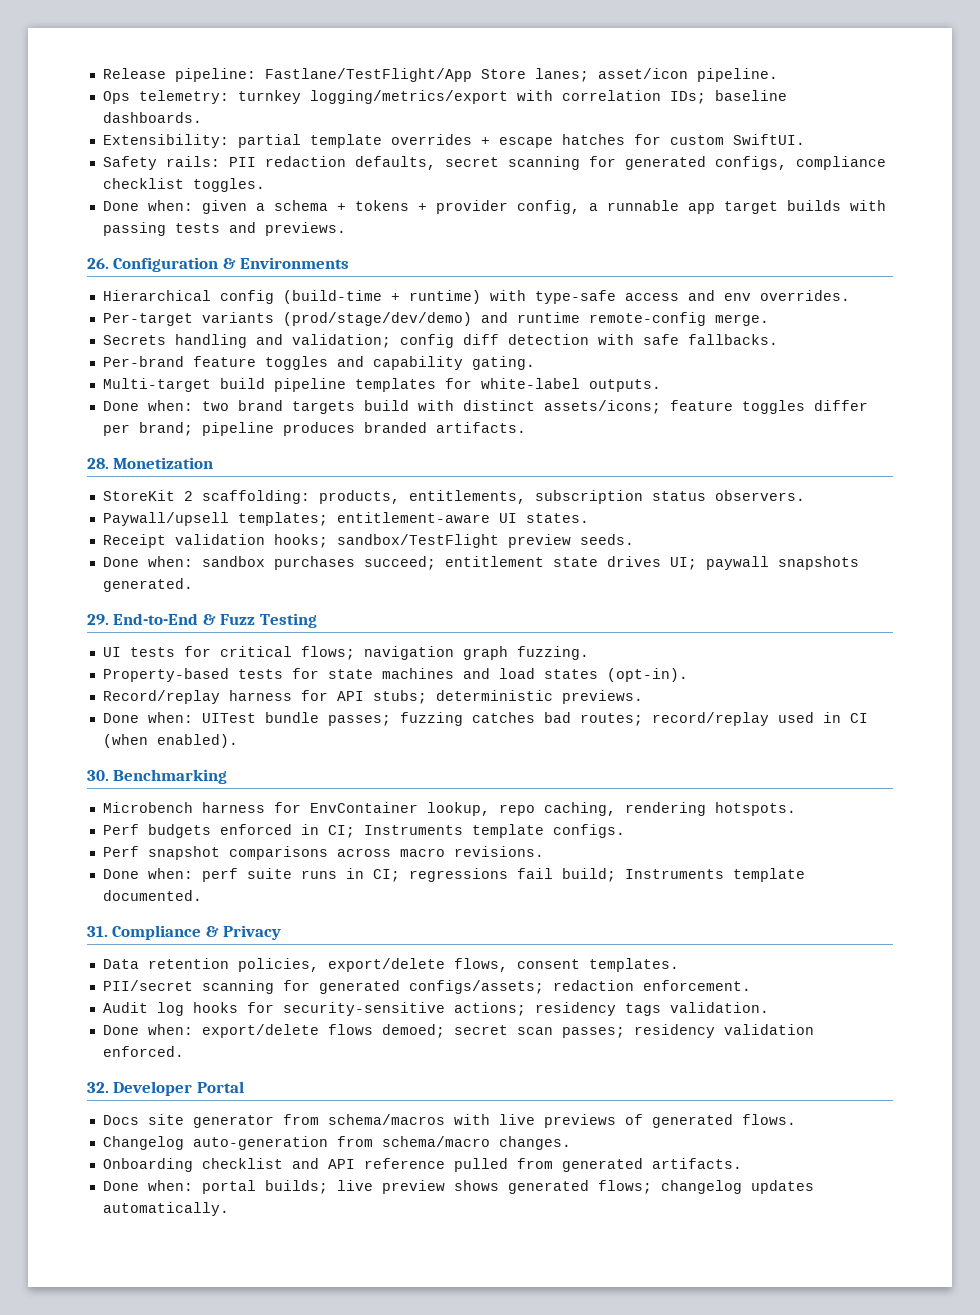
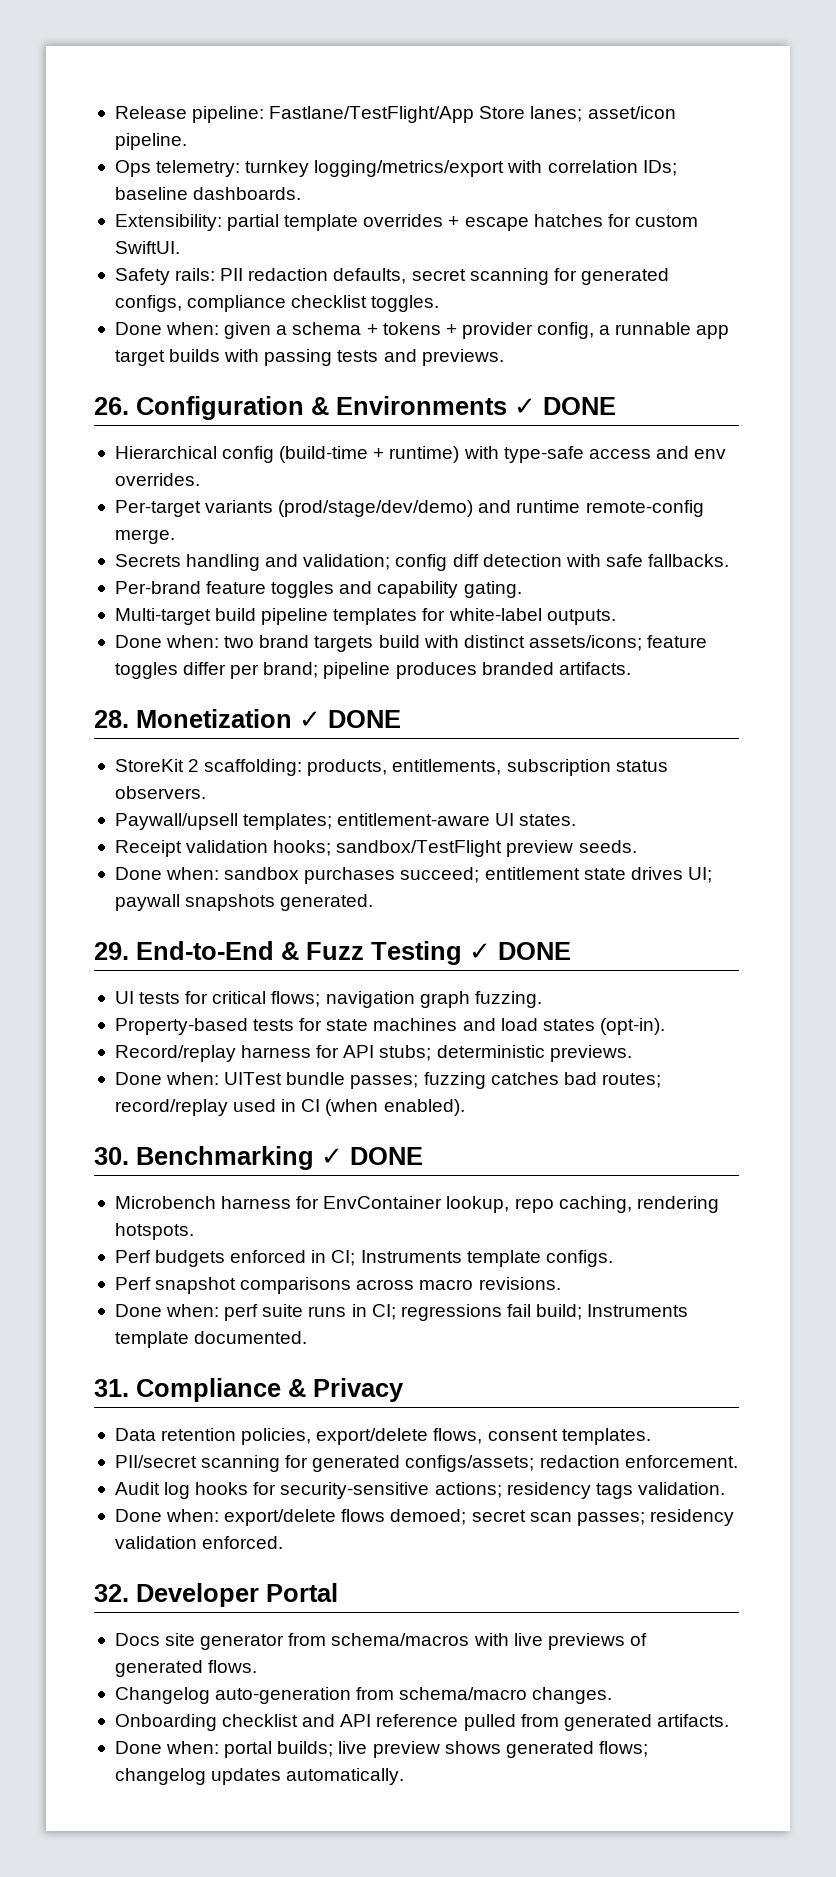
- 26. Configuration & Environments
+ 26. Configuration & Environments ✓ DONE
- 28. Monetization
+ 28. Monetization ✓ DONE
- 29. End-to-End & Fuzz Testing
+ 29. End-to-End & Fuzz Testing ✓ DONE
- 30. Benchmarking
+ 30. Benchmarking ✓ DONE

